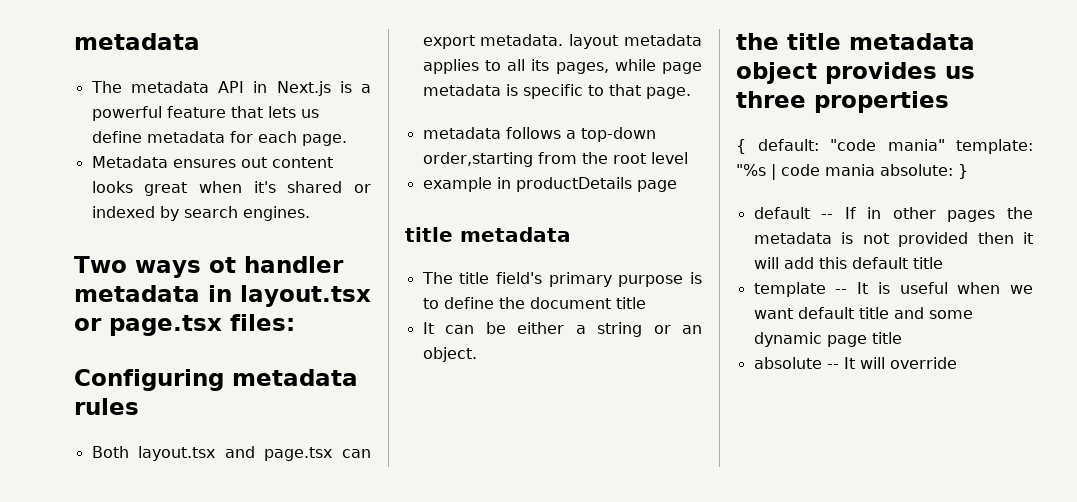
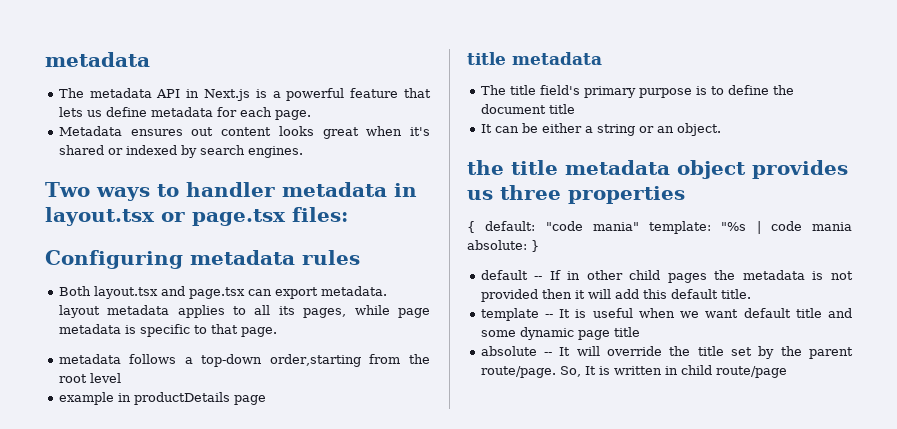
- Two ways ot handler metadata in layout.tsx or page.tsx files:
+ Two ways to handler metadata in layout.tsx or page.tsx files:
- default -- If in other pages the metadata is not provided then it will add this default title
+ default -- If in other child pages the metadata is not provided then it will add this default title.
- absolute -- It will override
+ absolute -- It will override the title set by the parent route/page. So, It is written in child route/page

